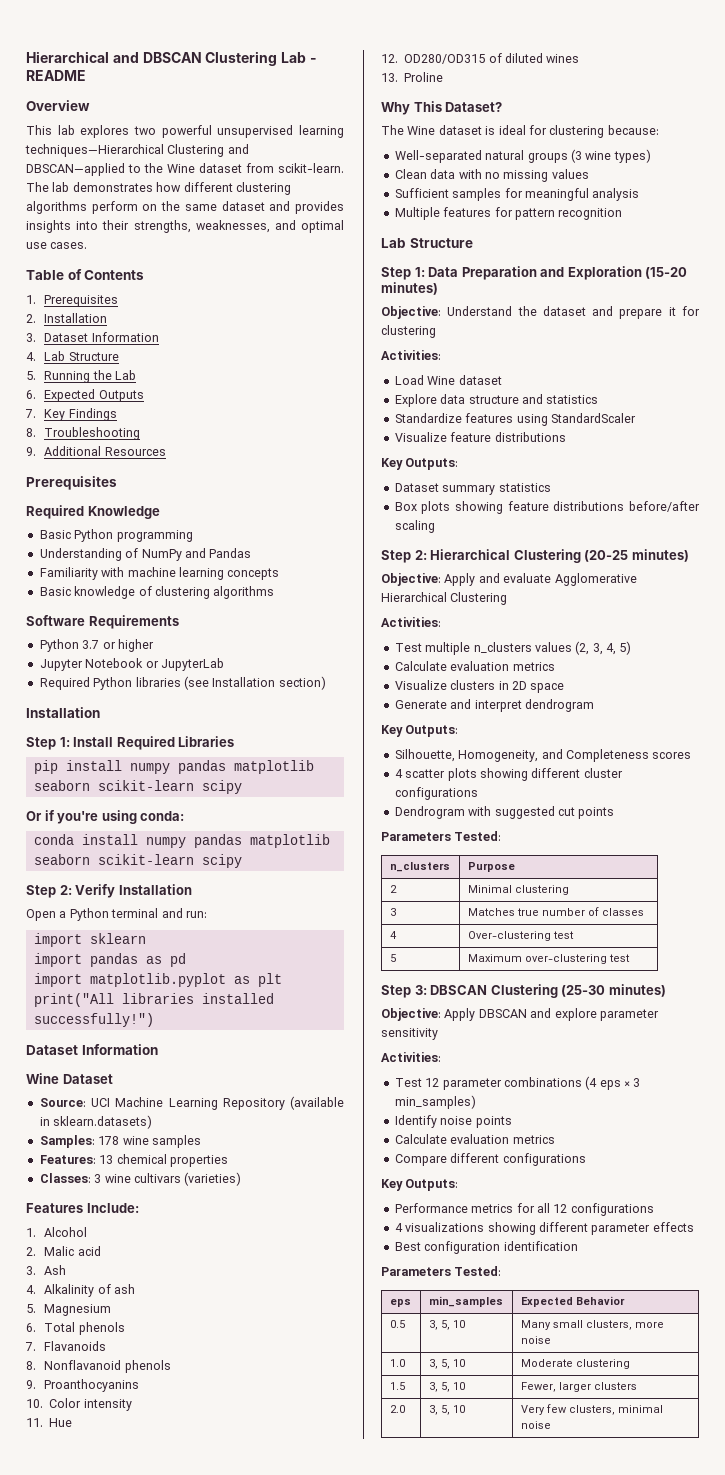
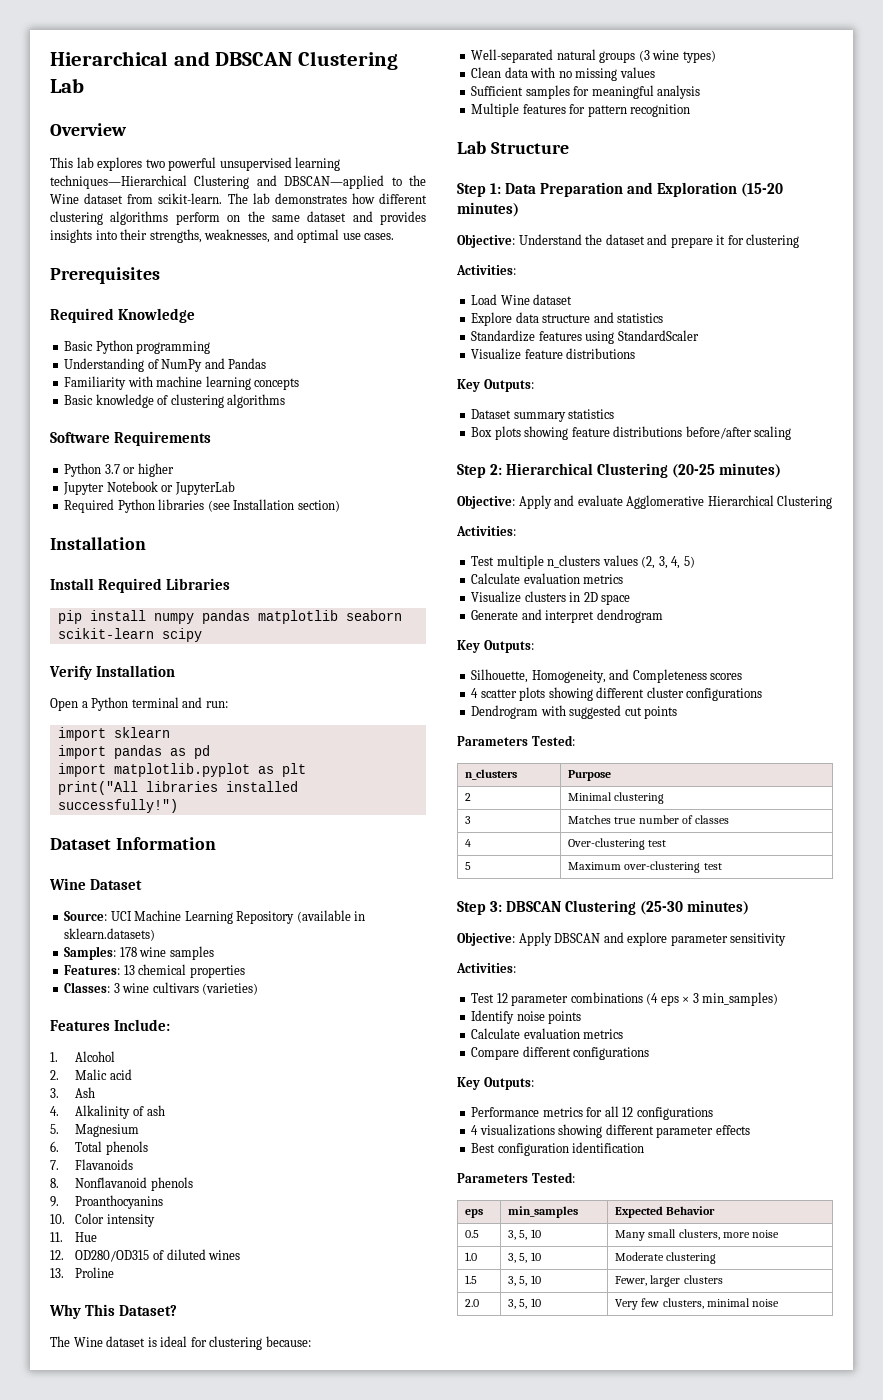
- Hierarchical and DBSCAN Clustering Lab - README
+ Hierarchical and DBSCAN Clustering Lab
- Table of Contents
- 1. Prerequisites
- 2. Installation
- 3. Dataset Information
- 4. Lab Structure
- 5. Running the Lab
- 6. Expected Outputs
- 7. Key Findings
- 8. Troubleshooting
- 9. Additional Resources
- Step 1: Install Required Libraries
+ Install Required Libraries
- Or if you're using conda:
- conda install numpy pandas matplotlib seaborn scikit-learn scipy
- Step 2: Verify Installation
+ Verify Installation

